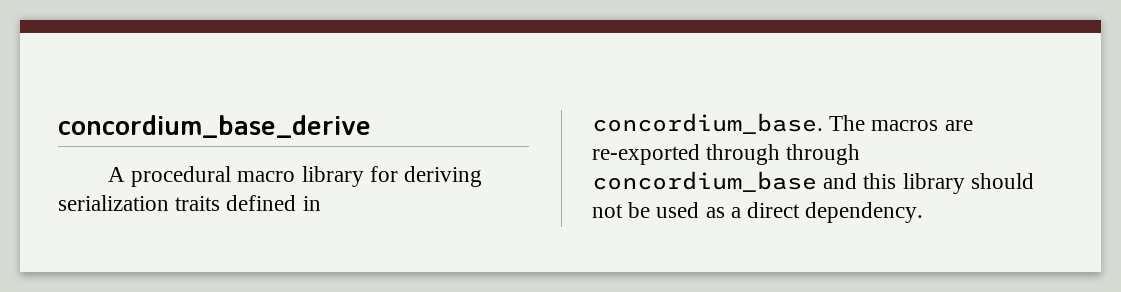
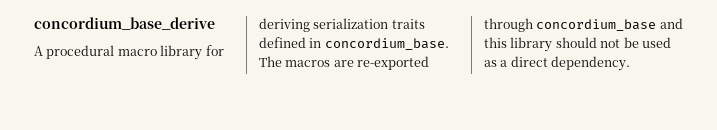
- The macros are re-exported through through concordium_base and this library should not be used as a direct dependency.
+ The macros are re-exported through concordium_base and this library should not be used as a direct dependency.

